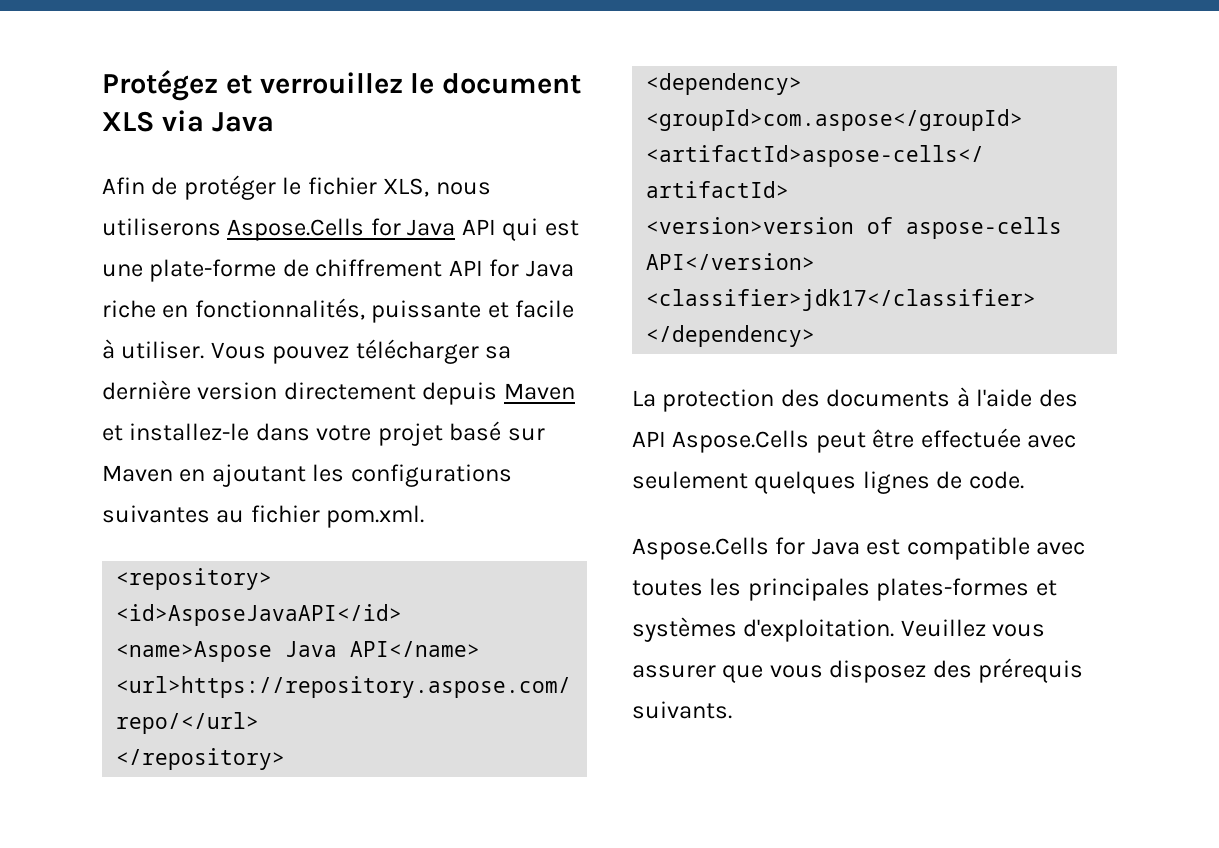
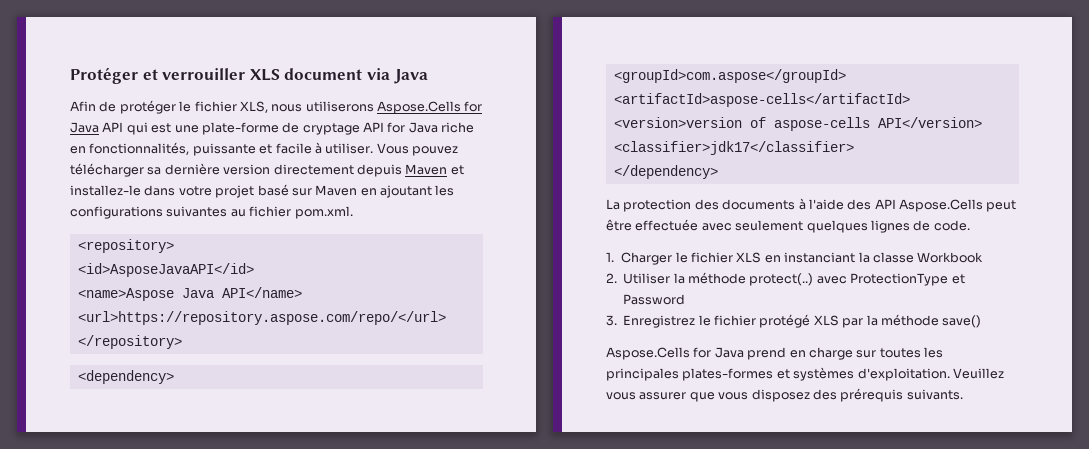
- Protégez et verrouillez le document XLS via Java
+ Protéger et verrouiller XLS document via Java
- Afin de protéger le fichier XLS, nous utiliserons Aspose.Cells for Java API qui est une plate-forme de chiffrement API for Java riche en fonctionnalités, puissante et facile à utiliser.
+ Afin de protéger le fichier XLS, nous utiliserons Aspose.Cells for Java API qui est une plate-forme de cryptage API for Java riche en fonctionnalités, puissante et facile à utiliser.
- Aspose.Cells for Java est compatible avec toutes les principales plates-formes et systèmes d'exploitation.
+ 1. Charger le fichier XLS en instanciant la classe Workbook
+ 2. Utiliser la méthode protect(..) avec ProtectionType et Password
+ 3. Enregistrez le fichier protégé XLS par la méthode save()
+ Aspose.Cells for Java prend en charge sur toutes les principales plates-formes et systèmes d'exploitation.

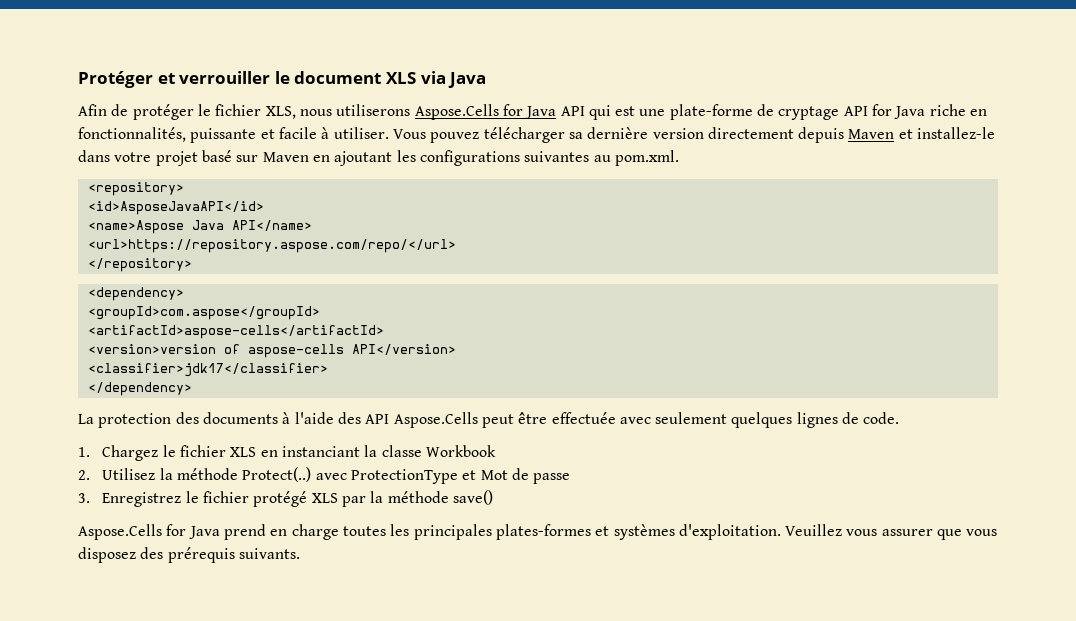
- Protéger et verrouiller XLS document via Java
+ Protéger et verrouiller le document XLS via Java
- Vous pouvez télécharger sa dernière version directement depuis Maven et installez-le dans votre projet basé sur Maven en ajoutant les configurations suivantes au fichier pom.xml.
+ Vous pouvez télécharger sa dernière version directement depuis Maven et installez-le dans votre projet basé sur Maven en ajoutant les configurations suivantes au pom.xml.
- 1. Charger le fichier XLS en instanciant la classe Workbook
+ 1. Chargez le fichier XLS en instanciant la classe Workbook
- 2. Utiliser la méthode protect(..) avec ProtectionType et Password
+ 2. Utilisez la méthode Protect(..) avec ProtectionType et Mot de passe
- Aspose.Cells for Java prend en charge sur toutes les principales plates-formes et systèmes d'exploitation.
+ Aspose.Cells for Java prend en charge toutes les principales plates-formes et systèmes d'exploitation.

